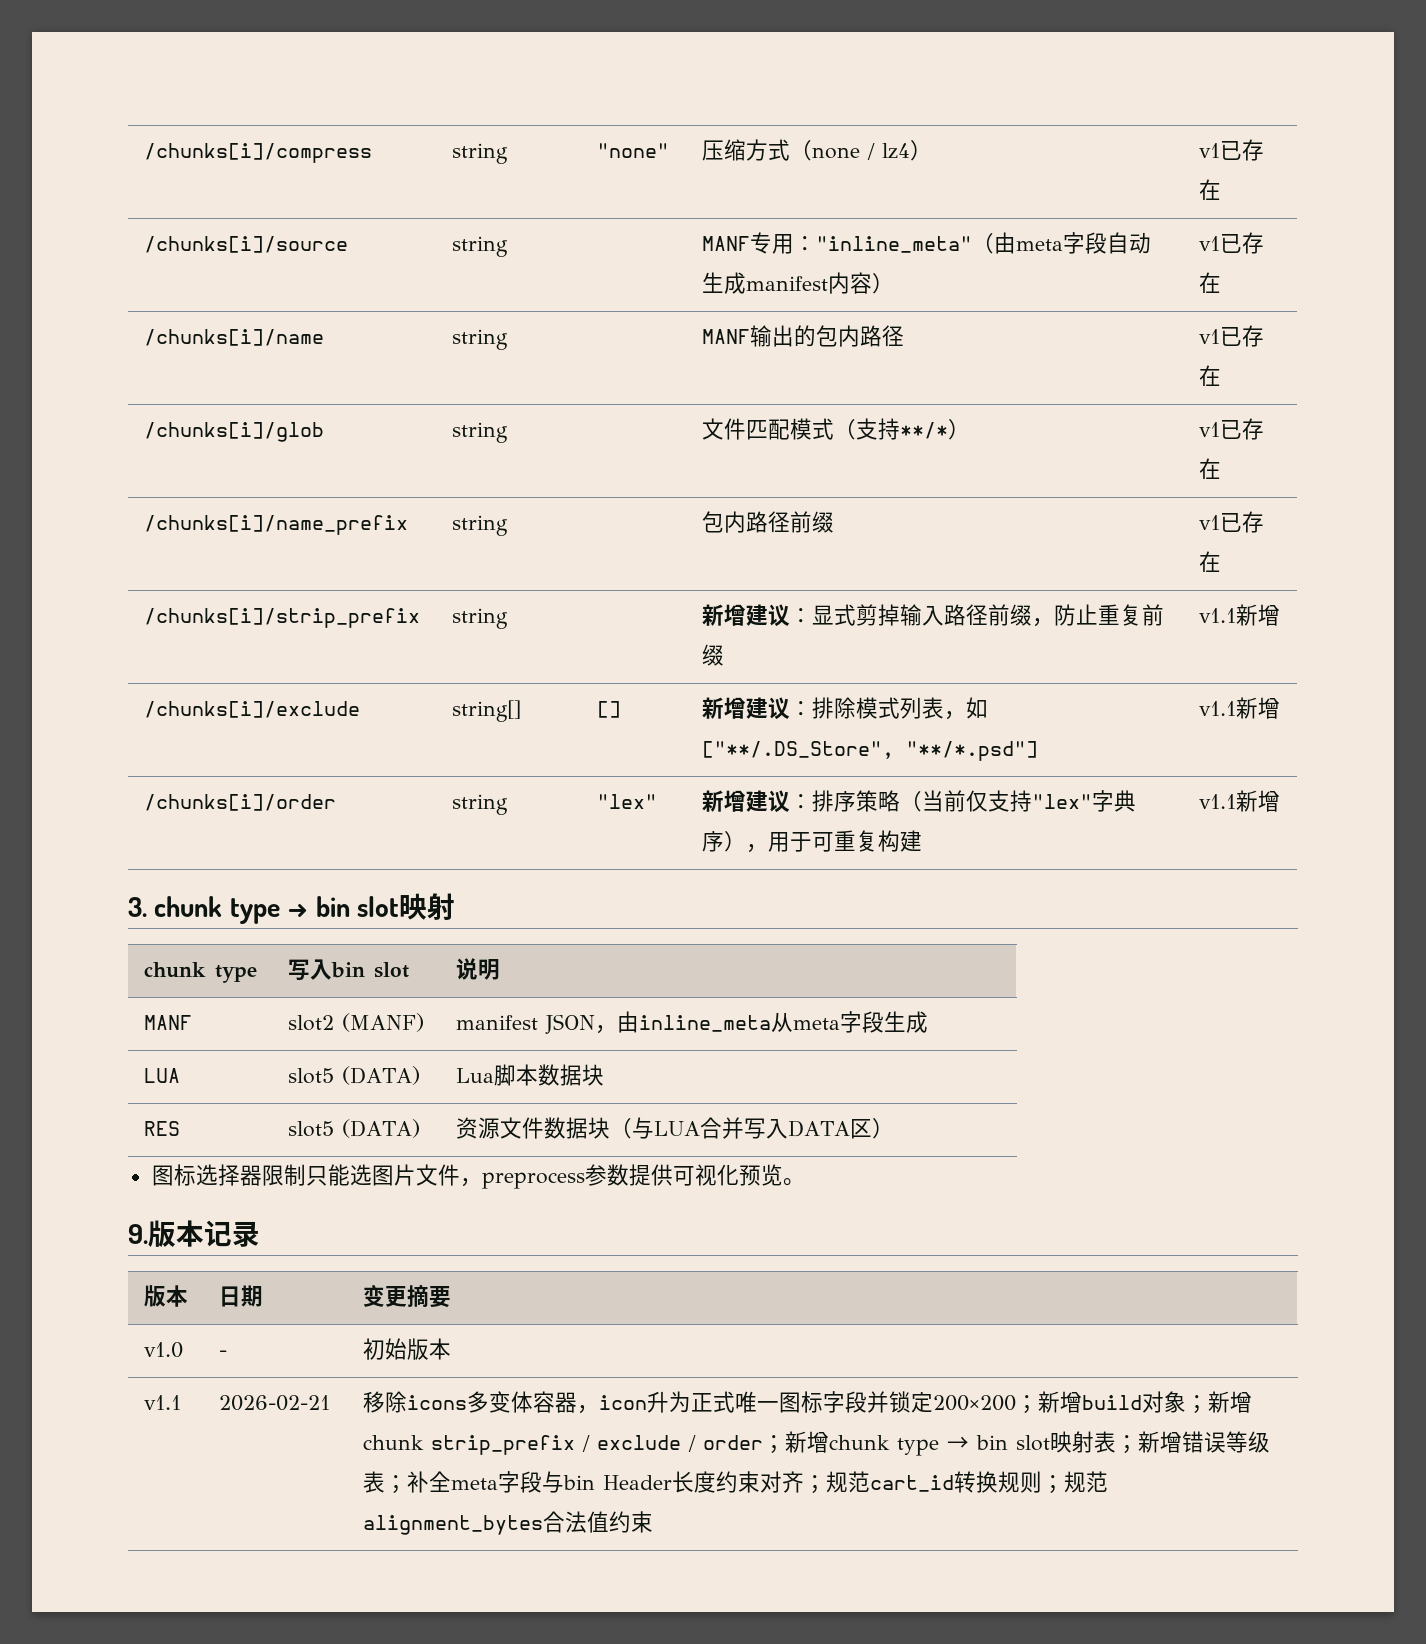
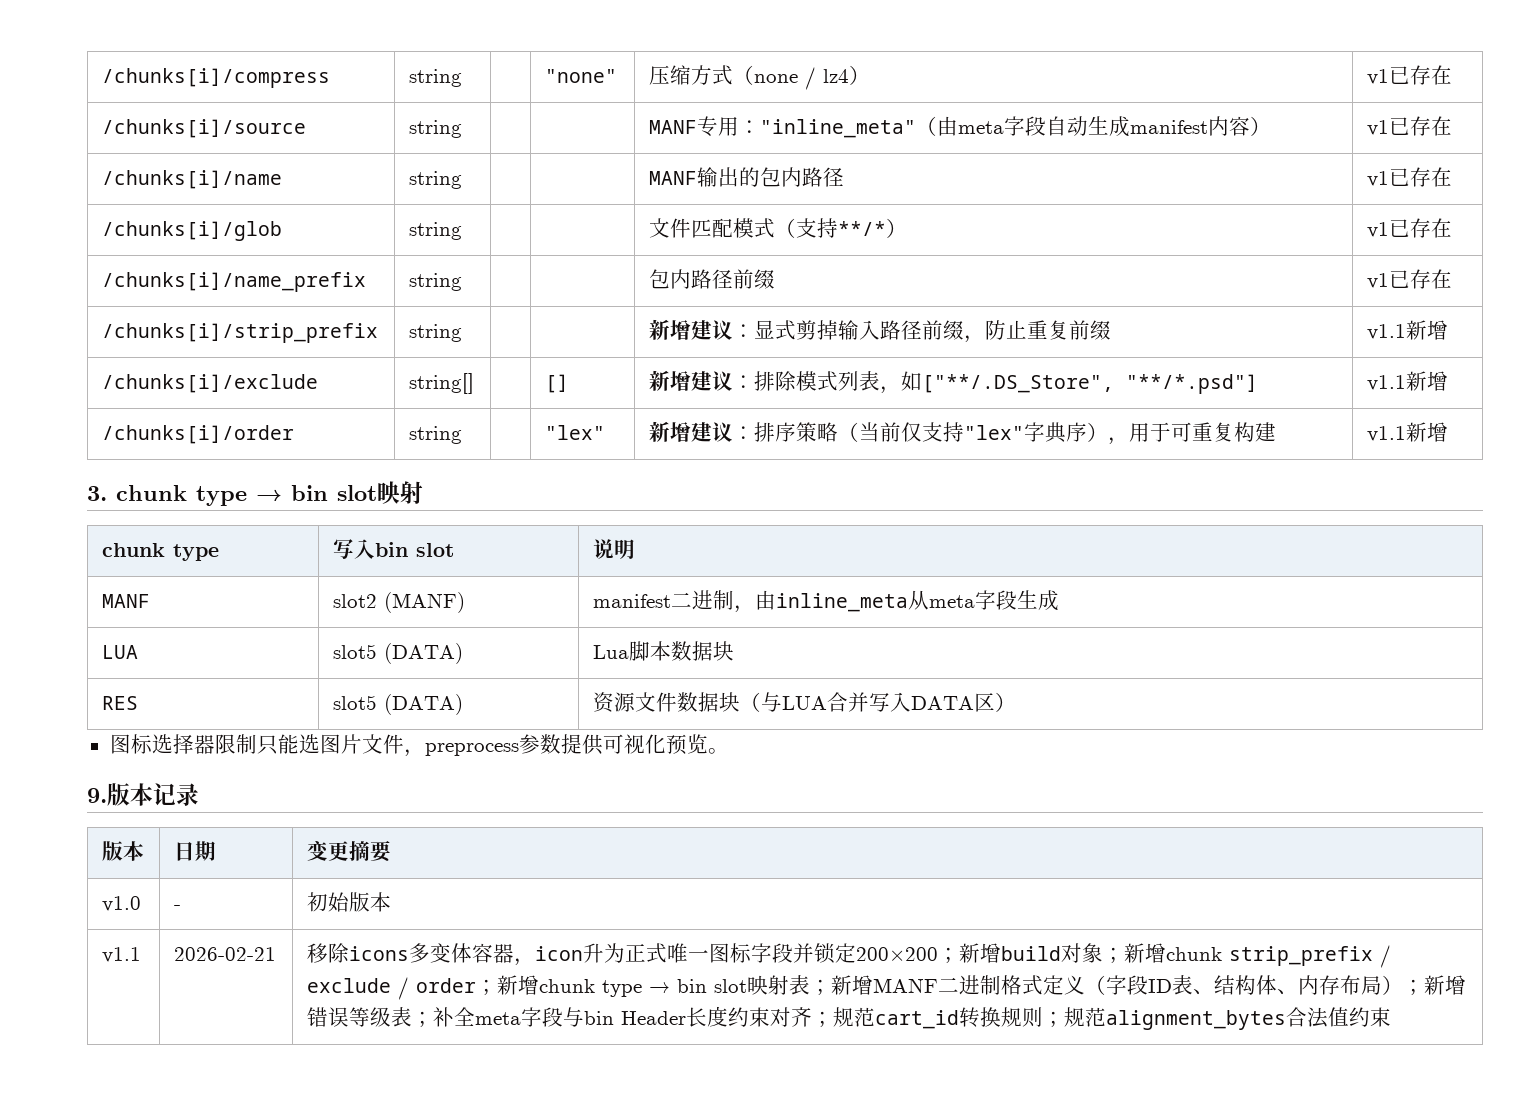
- MANF | slot2 (MANF) | manifest JSON，由inline_meta从meta字段生成
+ MANF | slot2 (MANF) | manifest二进制，由inline_meta从meta字段生成
- 移除icons多变体容器，icon升为正式唯一图标字段并锁定200×200；新增build对象；新增chunk strip_prefix / exclude / order；新增chunk type → bin slot映射表；新增错误等级表；补全meta字段与bin Header长度约束对齐；规范cart_id转换规则；规范alignment_bytes合法值约束
+ 移除icons多变体容器，icon升为正式唯一图标字段并锁定200×200；新增build对象；新增chunk strip_prefix / exclude / order；新增chunk type → bin slot映射表；新增MANF二进制格式定义（字段ID表、结构体、内存布局）；新增错误等级表；补全meta字段与bin Header长度约束对齐；规范cart_id转换规则；规范alignment_bytes合法值约束

